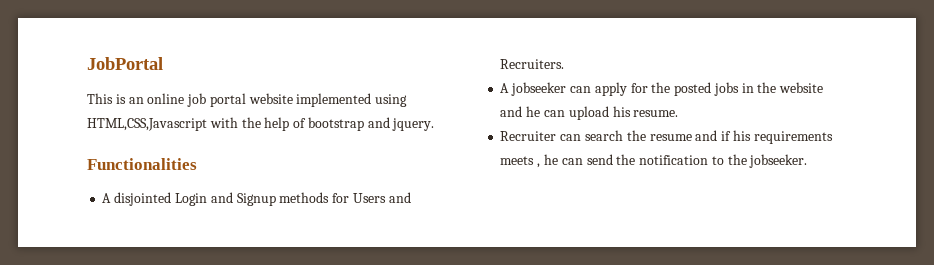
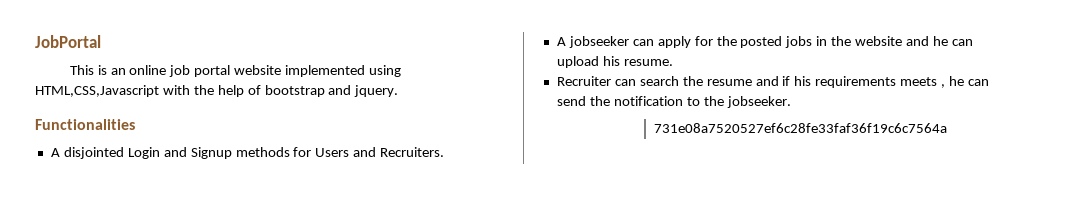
+ 731e08a7520527ef6c28fe33faf36f19c6c7564a

